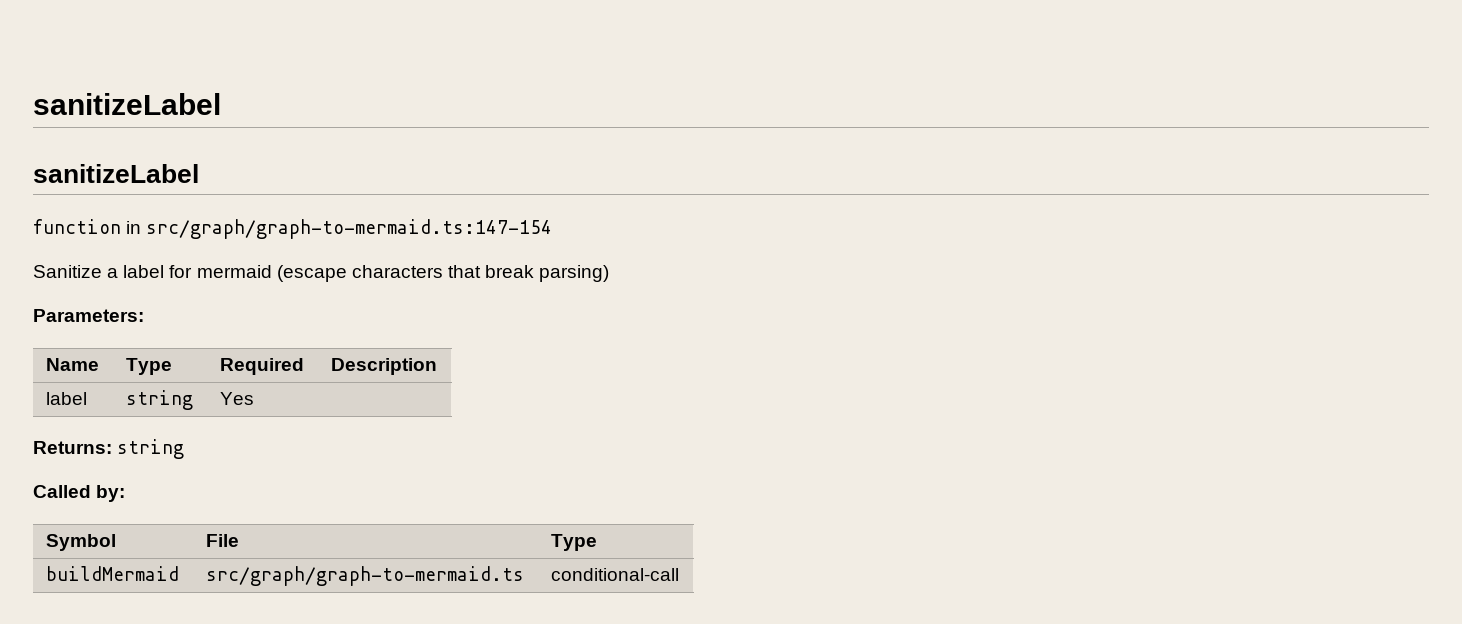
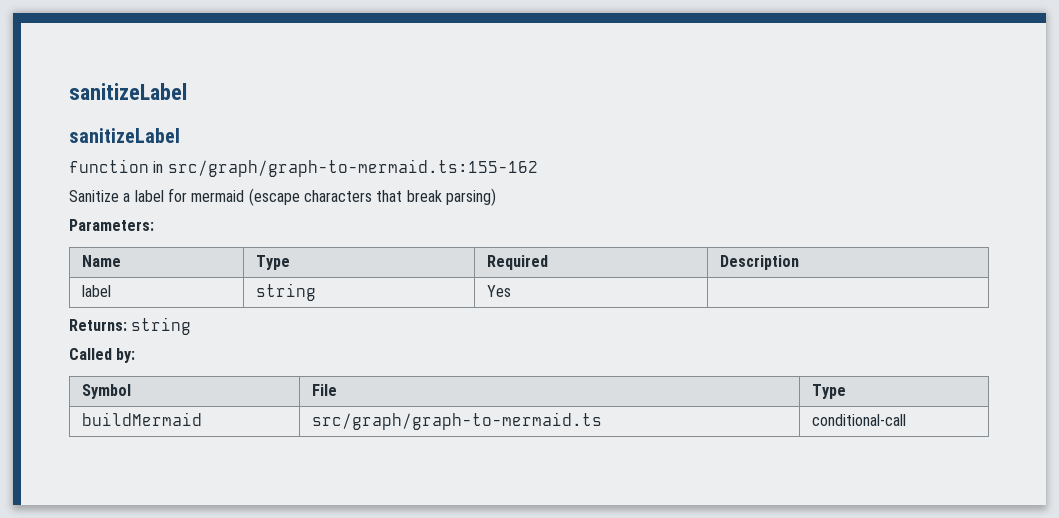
- function in src/graph/graph-to-mermaid.ts:147-154
+ function in src/graph/graph-to-mermaid.ts:155-162

